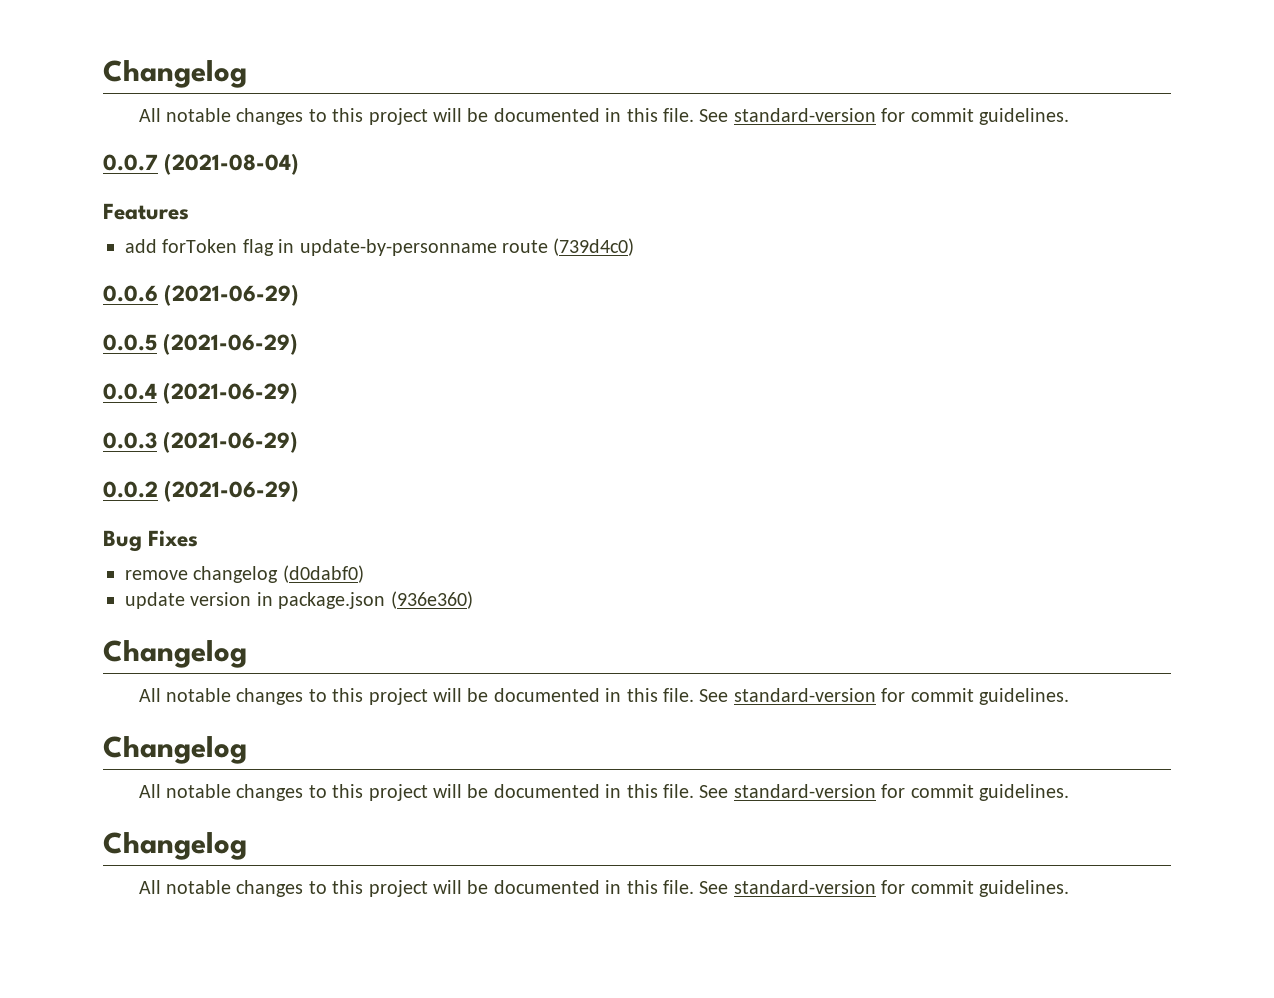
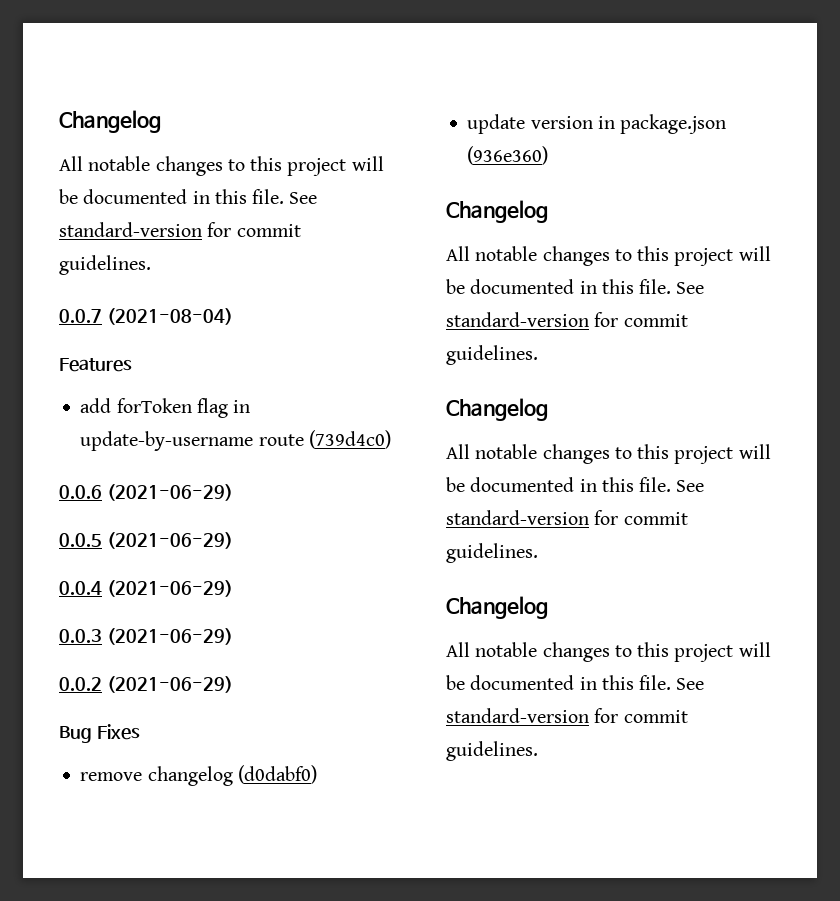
- add forToken flag in update-by-personname route (739d4c0)
+ add forToken flag in update-by-username route (739d4c0)

